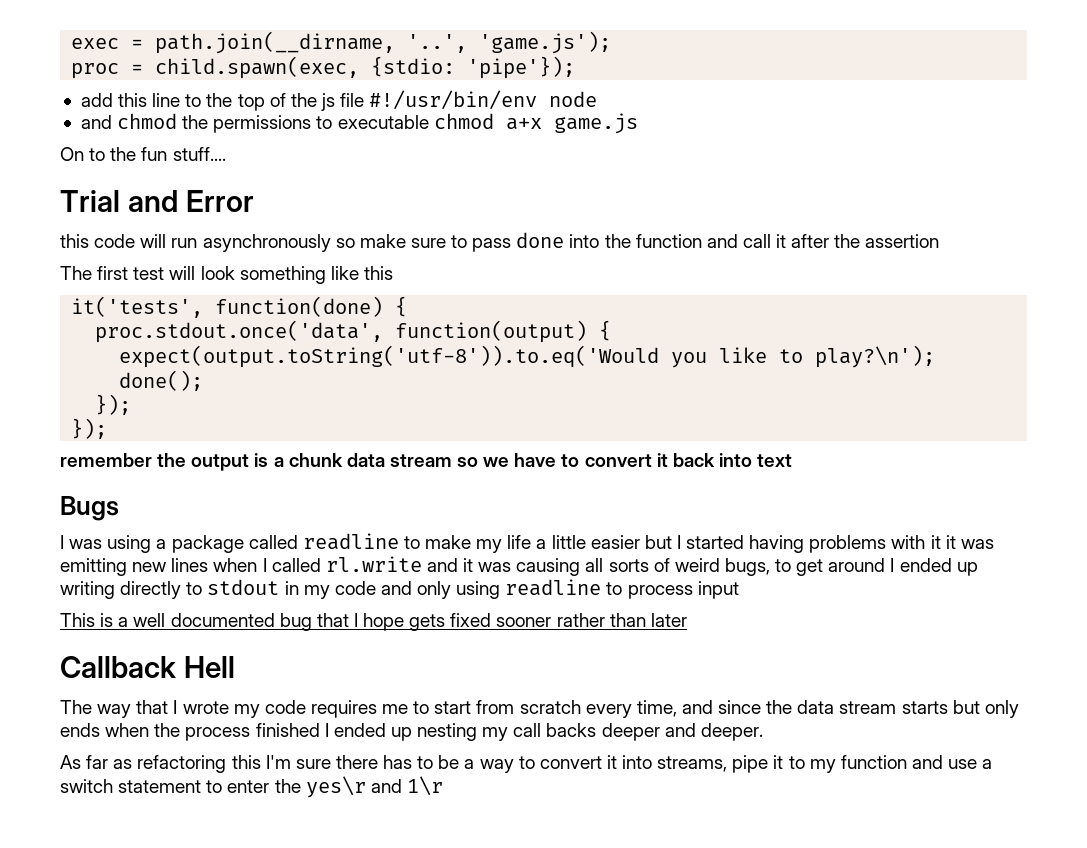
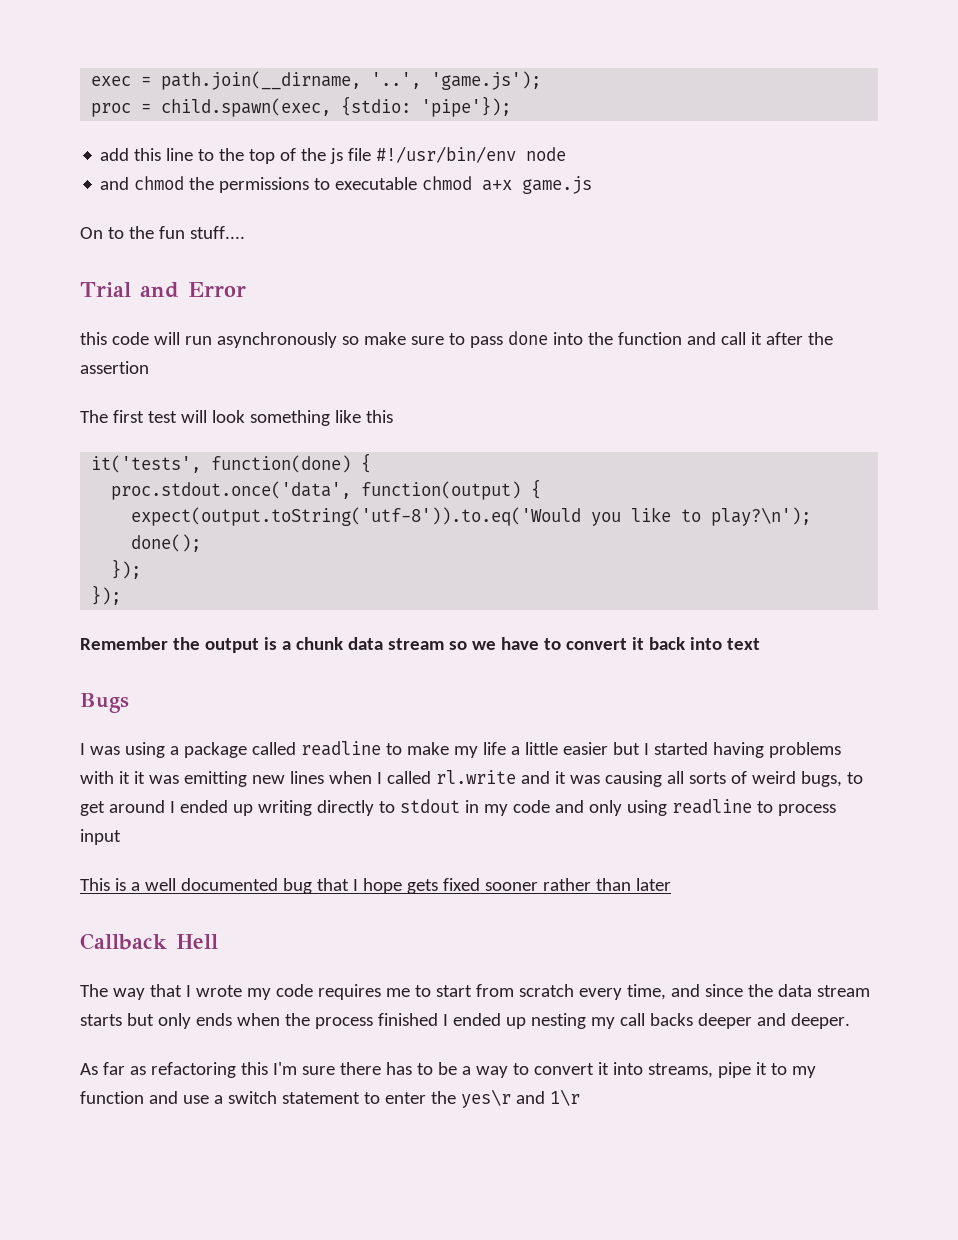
- remember the output is a chunk data stream so we have to convert it back into text
+ Remember the output is a chunk data stream so we have to convert it back into text

